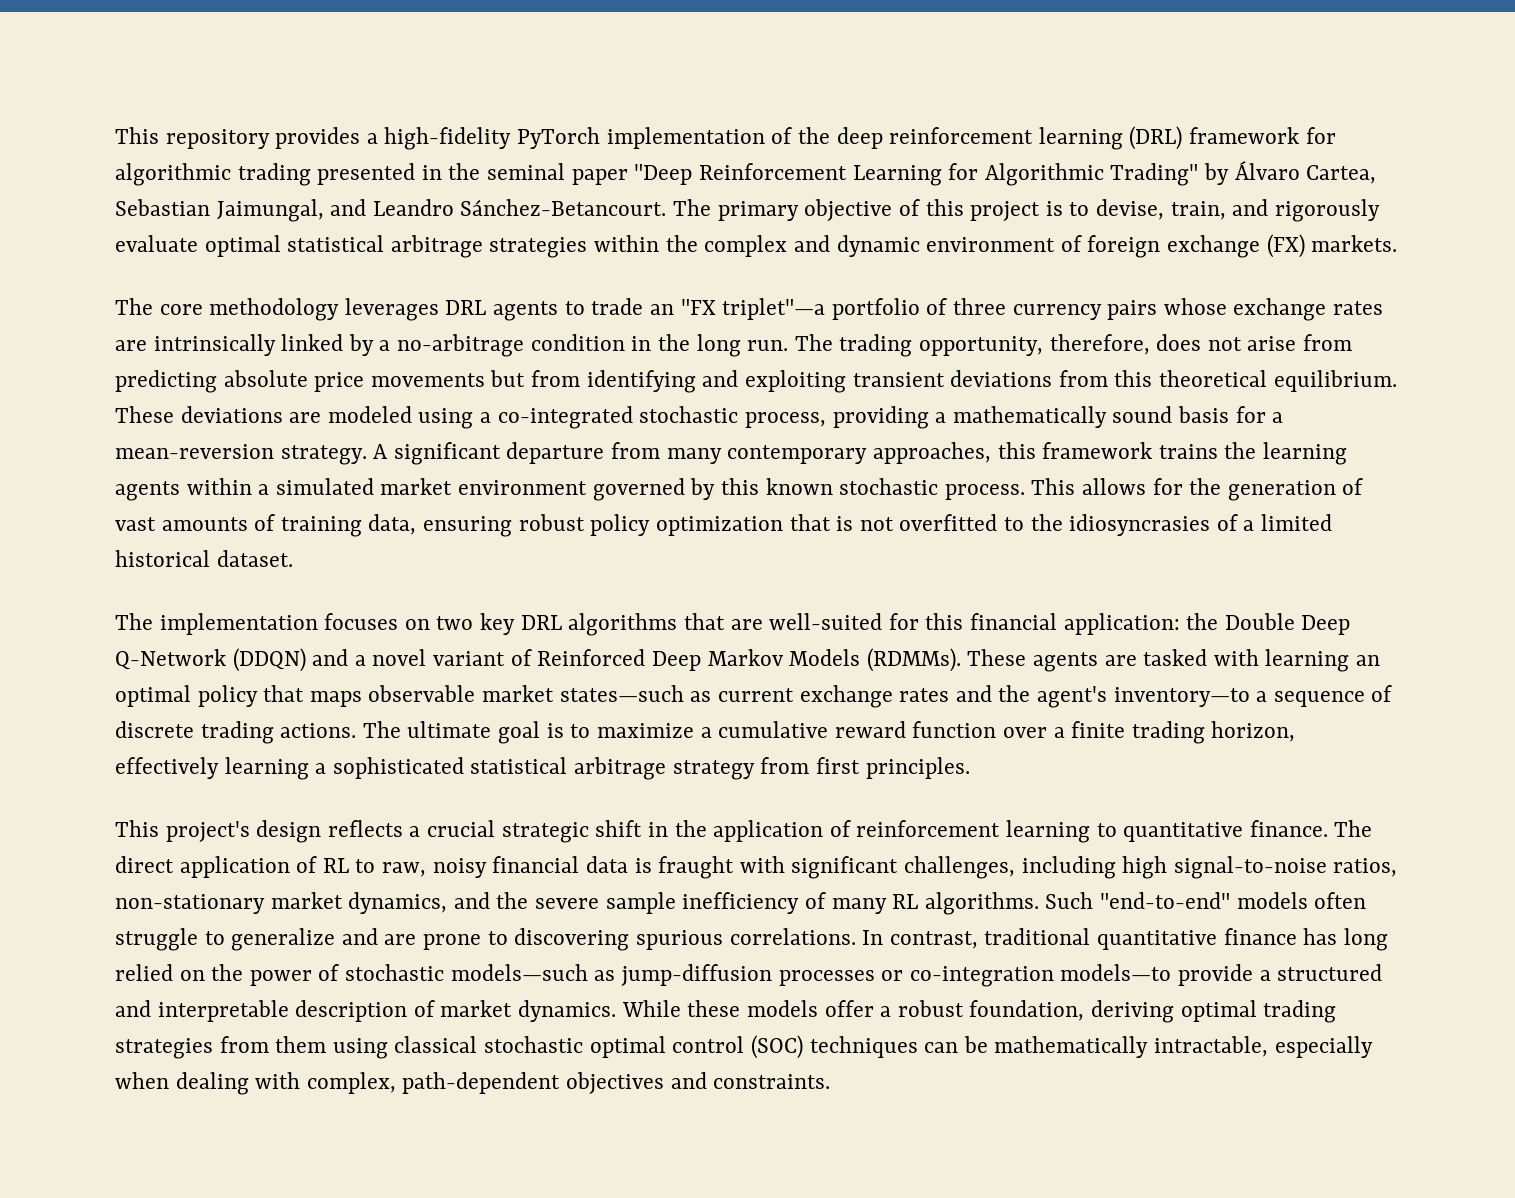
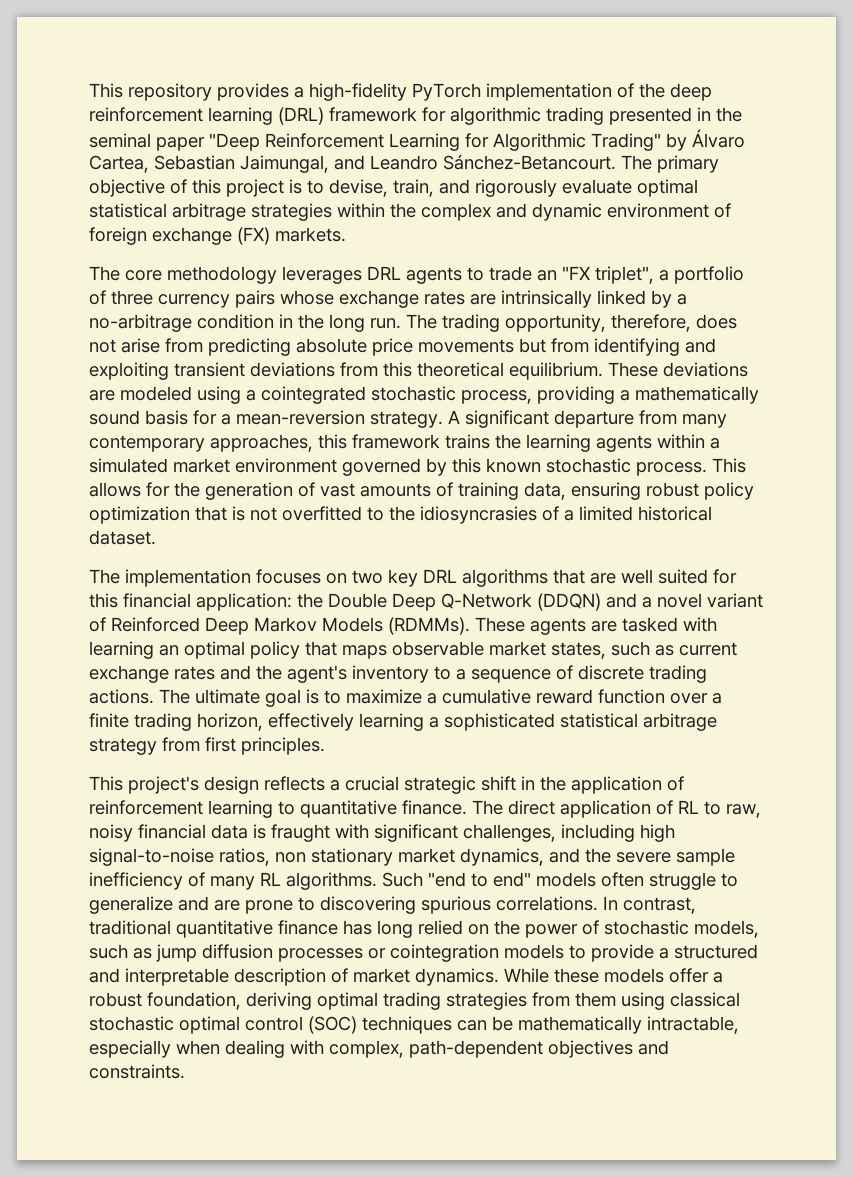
- The core methodology leverages DRL agents to trade an "FX triplet"—a portfolio of three currency pairs whose exchange rates are intrinsically linked by a no-arbitrage condition in the long run.
+ The core methodology leverages DRL agents to trade an "FX triplet", a portfolio of three currency pairs whose exchange rates are intrinsically linked by a no-arbitrage condition in the long run.
- These deviations are modeled using a co-integrated stochastic process, providing a mathematically sound basis for a mean-reversion strategy.
+ These deviations are modeled using a cointegrated stochastic process, providing a mathematically sound basis for a mean-reversion strategy.
- The implementation focuses on two key DRL algorithms that are well-suited for this financial application: the Double Deep Q-Network (DDQN) and a novel variant of Reinforced Deep Markov Models (RDMMs).
+ The implementation focuses on two key DRL algorithms that are well suited for this financial application: the Double Deep Q-Network (DDQN) and a novel variant of Reinforced Deep Markov Models (RDMMs).
- These agents are tasked with learning an optimal policy that maps observable market states—such as current exchange rates and the agent's inventory—to a sequence of discrete trading actions.
+ These agents are tasked with learning an optimal policy that maps observable market states, such as current exchange rates and the agent's inventory to a sequence of discrete trading actions.
- The direct application of RL to raw, noisy financial data is fraught with significant challenges, including high signal-to-noise ratios, non-stationary market dynamics, and the severe sample inefficiency of many RL algorithms.
+ The direct application of RL to raw, noisy financial data is fraught with significant challenges, including high signal-to-noise ratios, non stationary market dynamics, and the severe sample inefficiency of many RL algorithms.
- Such "end-to-end" models often struggle to generalize and are prone to discovering spurious correlations.
+ Such "end to end" models often struggle to generalize and are prone to discovering spurious correlations.
- In contrast, traditional quantitative finance has long relied on the power of stochastic models—such as jump-diffusion processes or co-integration models—to provide a structured and interpretable description of market dynamics.
+ In contrast, traditional quantitative finance has long relied on the power of stochastic models, such as jump diffusion processes or cointegration models to provide a structured and interpretable description of market dynamics.

